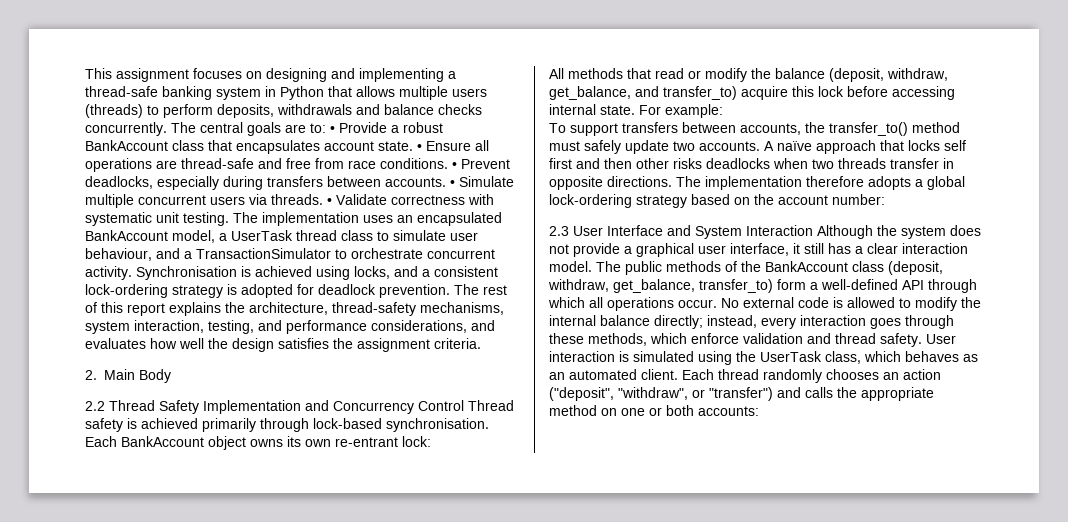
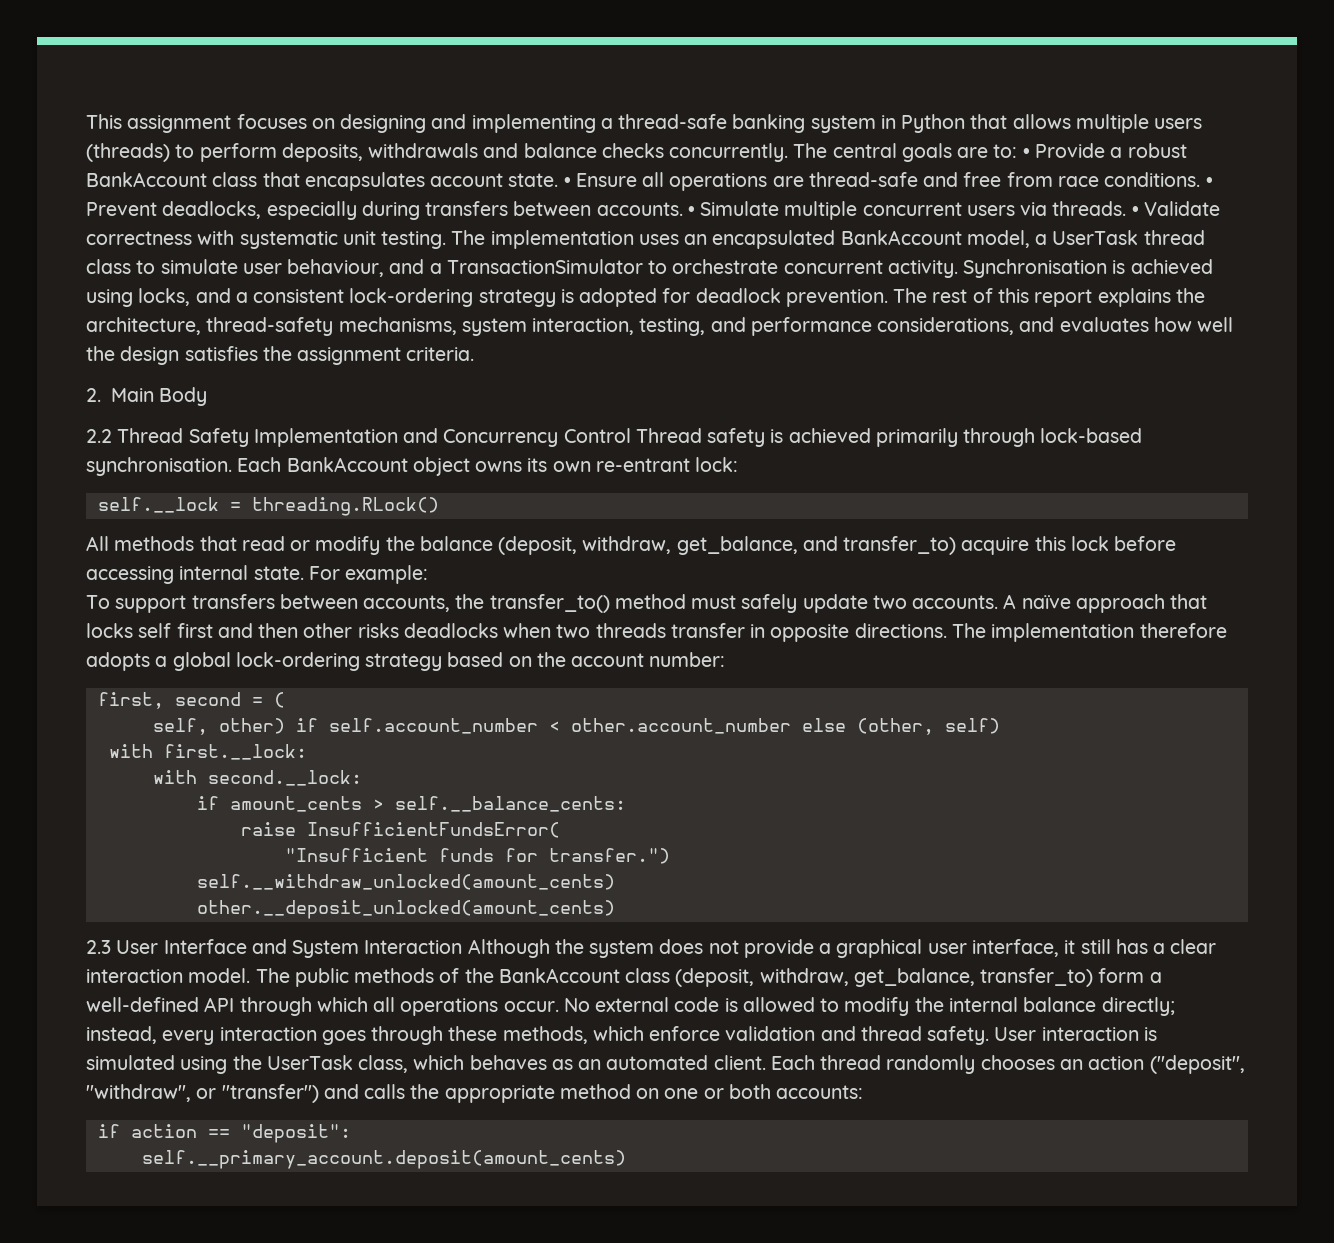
+ self.__lock = threading.RLock()
+ first, second = (
+ self, other) if self.account_number < other.account_number else (other, self)
+ with first.__lock:
+ with second.__lock:
+ if amount_cents > self.__balance_cents:
+ raise InsufficientFundsError(
+ "Insufficient funds for transfer.")
+ self.__withdraw_unlocked(amount_cents)
+ other.__deposit_unlocked(amount_cents)
+ if action == "deposit":
+ self.__primary_account.deposit(amount_cents)

